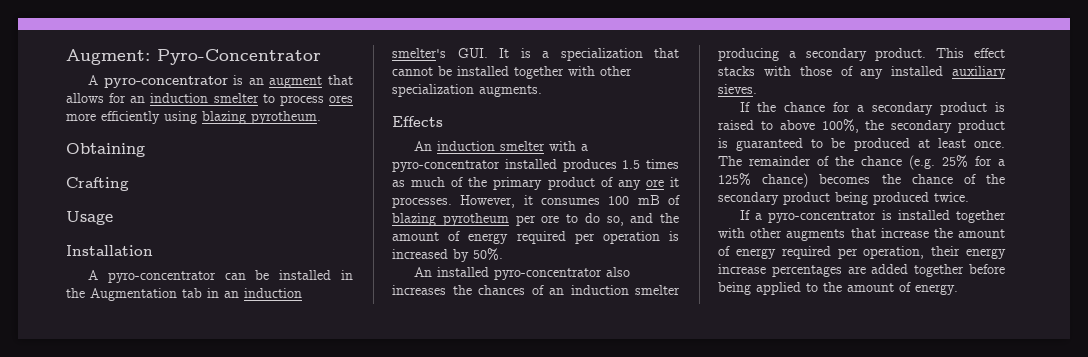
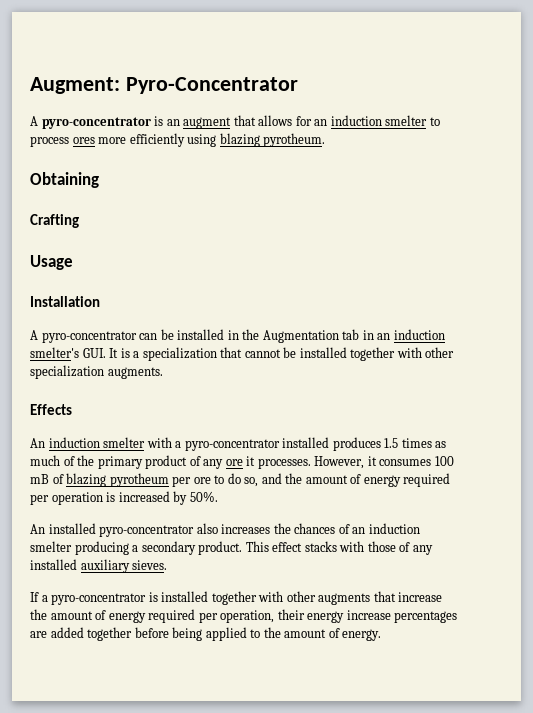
- If the chance for a secondary product is raised to above 100%, the secondary product is guaranteed to be produced at least once. The remainder of the chance (e.g. 25% for a 125% chance) becomes the chance of the secondary product being produced twice.

